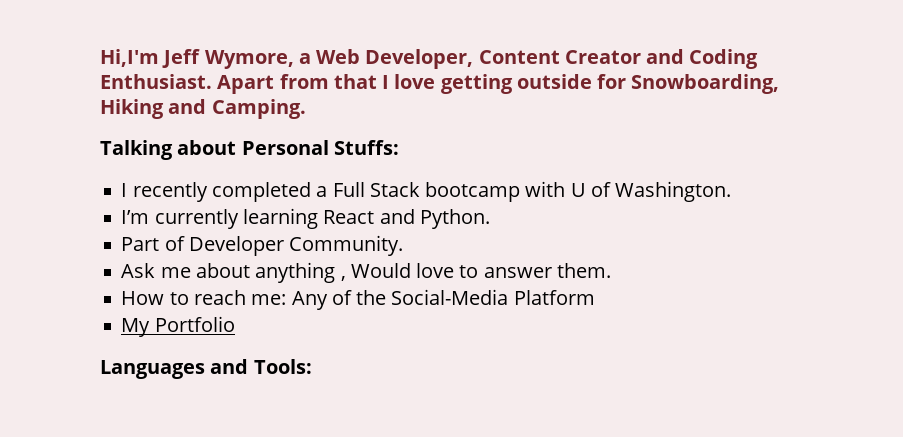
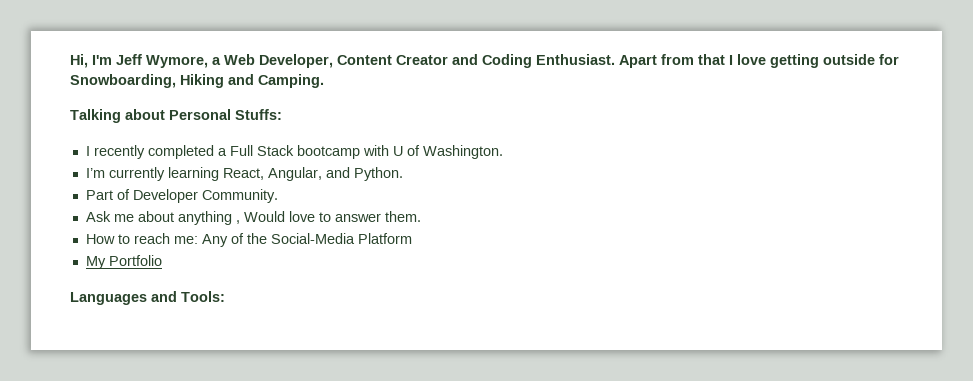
- Hi,I'm Jeff Wymore, a Web Developer, Content Creator and Coding Enthusiast.
+ Hi, I'm Jeff Wymore, a Web Developer, Content Creator and Coding Enthusiast.
- I’m currently learning React and Python.
+ I’m currently learning React, Angular, and Python.

